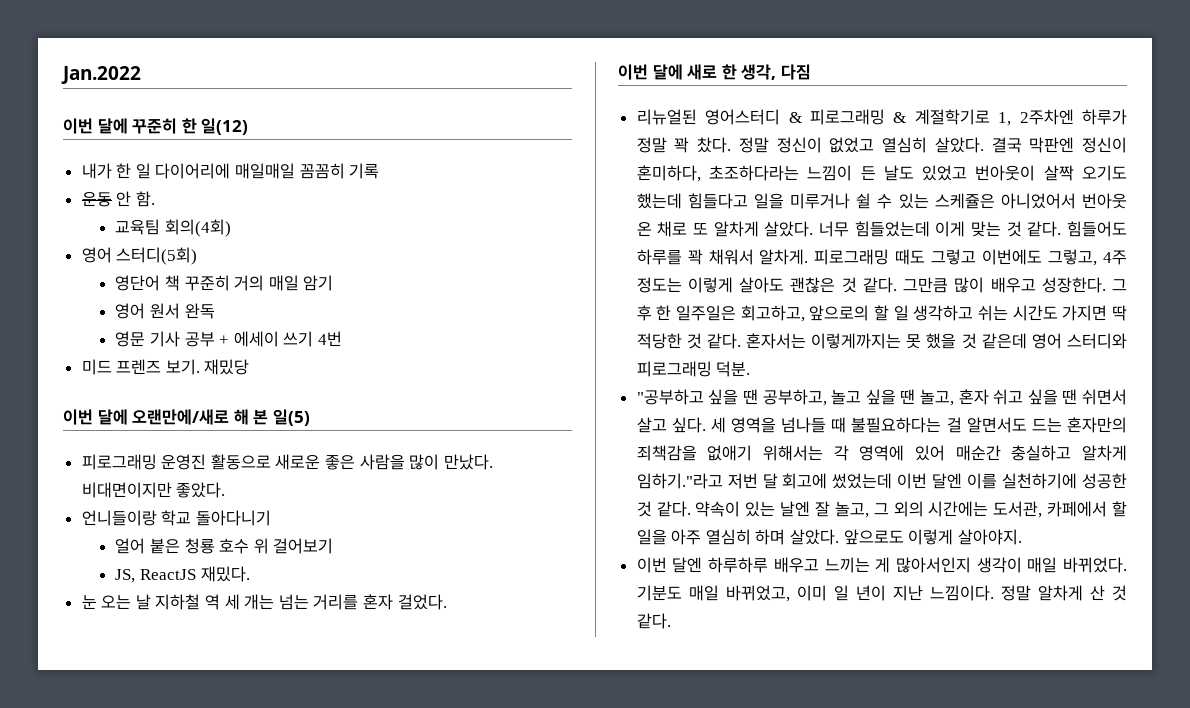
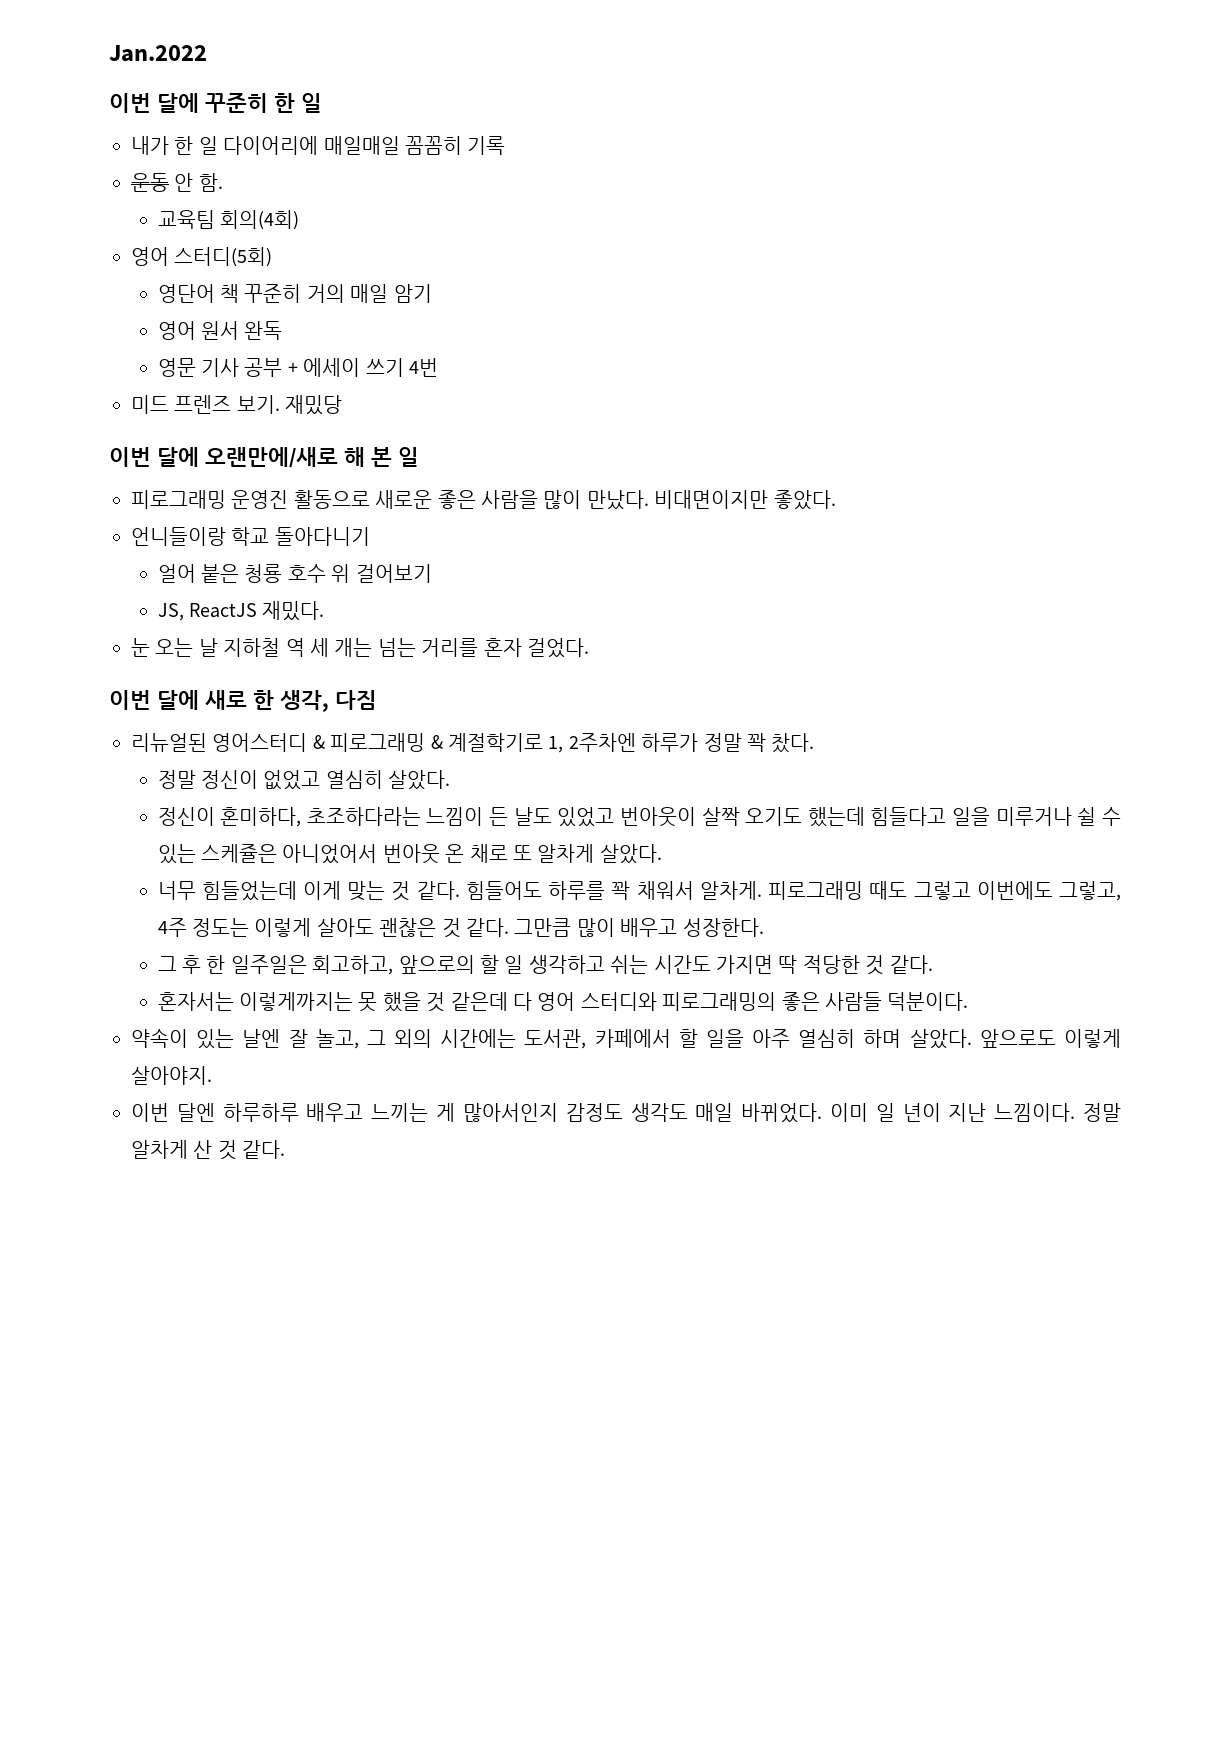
- 이번 달에 꾸준히 한 일(12)
+ 이번 달에 꾸준히 한 일
- 이번 달에 오랜만에/새로 해 본 일(5)
+ 이번 달에 오랜만에/새로 해 본 일
- 리뉴얼된 영어스터디 & 피로그래밍 & 계절학기로 1, 2주차엔 하루가 정말 꽉 찼다. 정말 정신이 없었고 열심히 살았다. 결국 막판엔 정신이 혼미하다, 초조하다라는 느낌이 든 날도 있었고 번아웃이 살짝 오기도 했는데 힘들다고 일을 미루거나 쉴 수 있는 스케쥴은 아니었어서 번아웃 온 채로 또 알차게 살았다. 너무 힘들었는데 이게 맞는 것 같다.
+ 리뉴얼된 영어스터디 & 피로그래밍 & 계절학기로 1, 2주차엔 하루가 정말 꽉 찼다.
+ 정말 정신이 없었고 열심히 살았다.
+ 정신이 혼미하다, 초조하다라는 느낌이 든 날도 있었고 번아웃이 살짝 오기도 했는데 힘들다고 일을 미루거나 쉴 수 있는 스케쥴은 아니었어서 번아웃 온 채로 또 알차게 살았다.
+ 너무 힘들었는데 이게 맞는 것 같다.
- 그만큼 많이 배우고 성장한다. 그 후 한 일주일은 회고하고, 앞으로의 할 일 생각하고 쉬는 시간도 가지면 딱 적당한 것 같다. 혼자서는 이렇게까지는 못 했을 것 같은데 영어 스터디와 피로그래밍 덕분.
- "공부하고 싶을 땐 공부하고, 놀고 싶을 땐 놀고, 혼자 쉬고 싶을 땐 쉬면서 살고 싶다. 세 영역을 넘나들 때 불필요하다는 걸 알면서도 드는 혼자만의 죄책감을 없애기 위해서는 각 영역에 있어 매순간 충실하고 알차게 임하기."라고 저번 달 회고에 썼었는데 이번 달엔 이를 실천하기에 성공한 것 같다. 약속이 있는 날엔 잘 놀고, 그 외의 시간에는 도서관, 카페에서 할 일을 아주 열심히 하며 살았다.
+ 그만큼 많이 배우고 성장한다.
+ 그 후 한 일주일은 회고하고, 앞으로의 할 일 생각하고 쉬는 시간도 가지면 딱 적당한 것 같다.
+ 혼자서는 이렇게까지는 못 했을 것 같은데 다 영어 스터디와 피로그래밍의 좋은 사람들 덕분이다.
+ 약속이 있는 날엔 잘 놀고, 그 외의 시간에는 도서관, 카페에서 할 일을 아주 열심히 하며 살았다.
- 이번 달엔 하루하루 배우고 느끼는 게 많아서인지 생각이 매일 바뀌었다. 기분도 매일 바뀌었고, 이미 일 년이 지난 느낌이다.
+ 이번 달엔 하루하루 배우고 느끼는 게 많아서인지 감정도 생각도 매일 바뀌었다. 이미 일 년이 지난 느낌이다.

